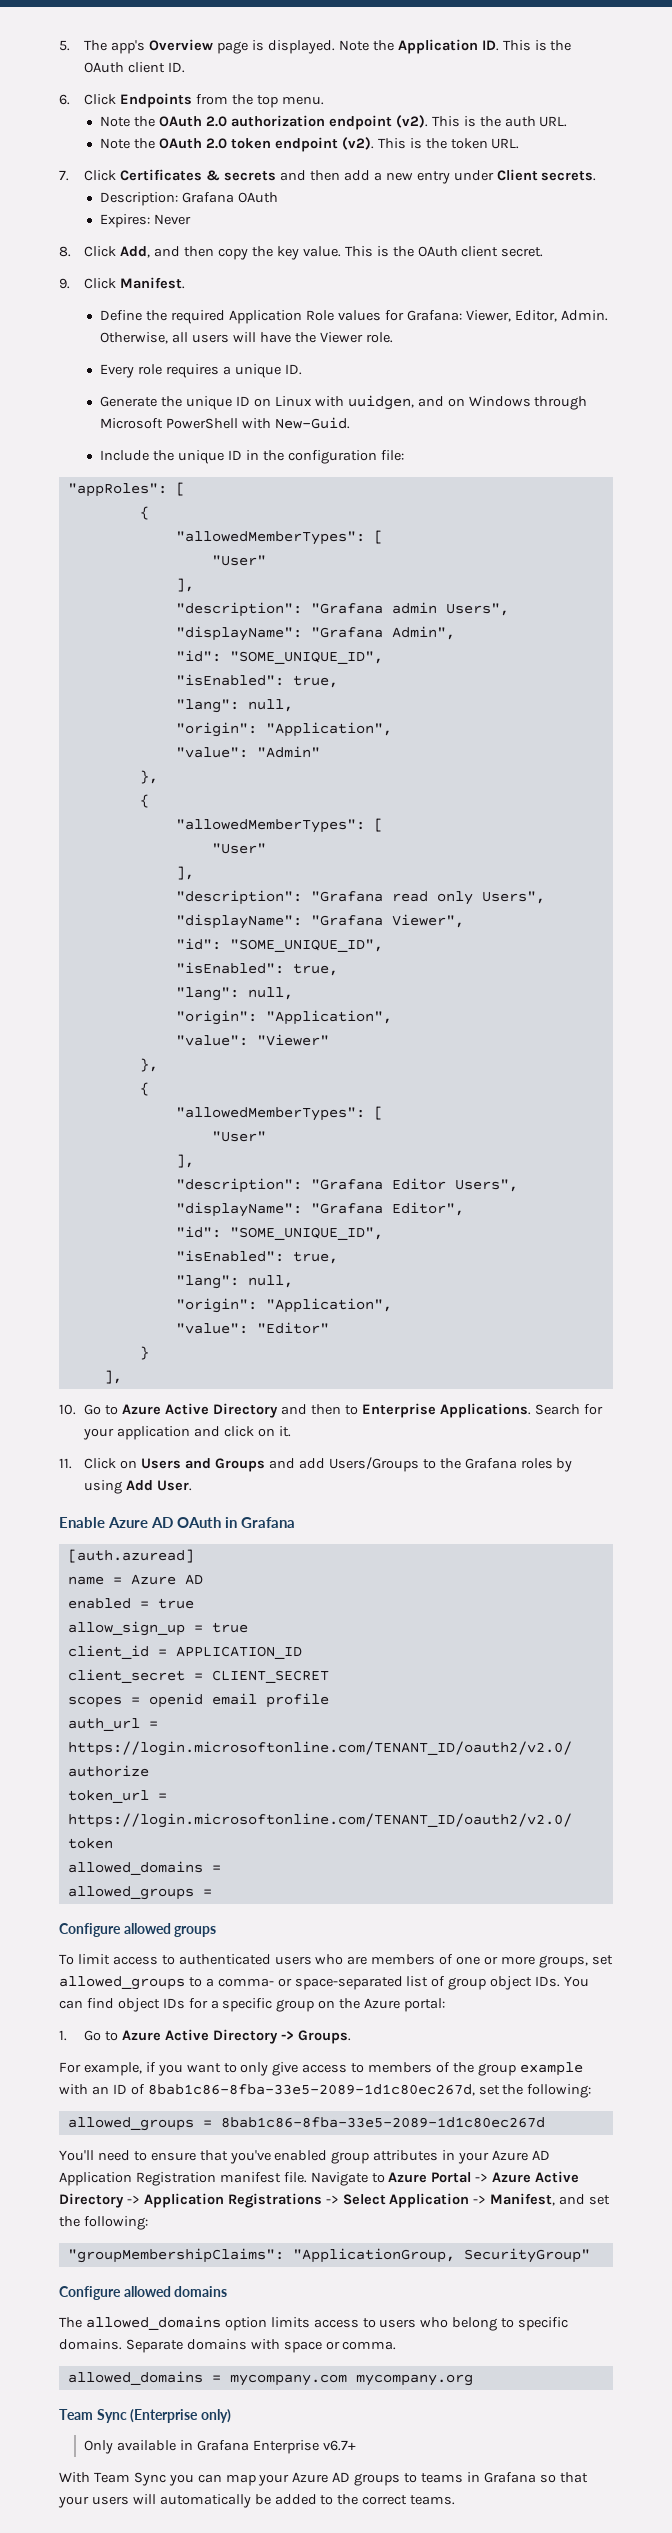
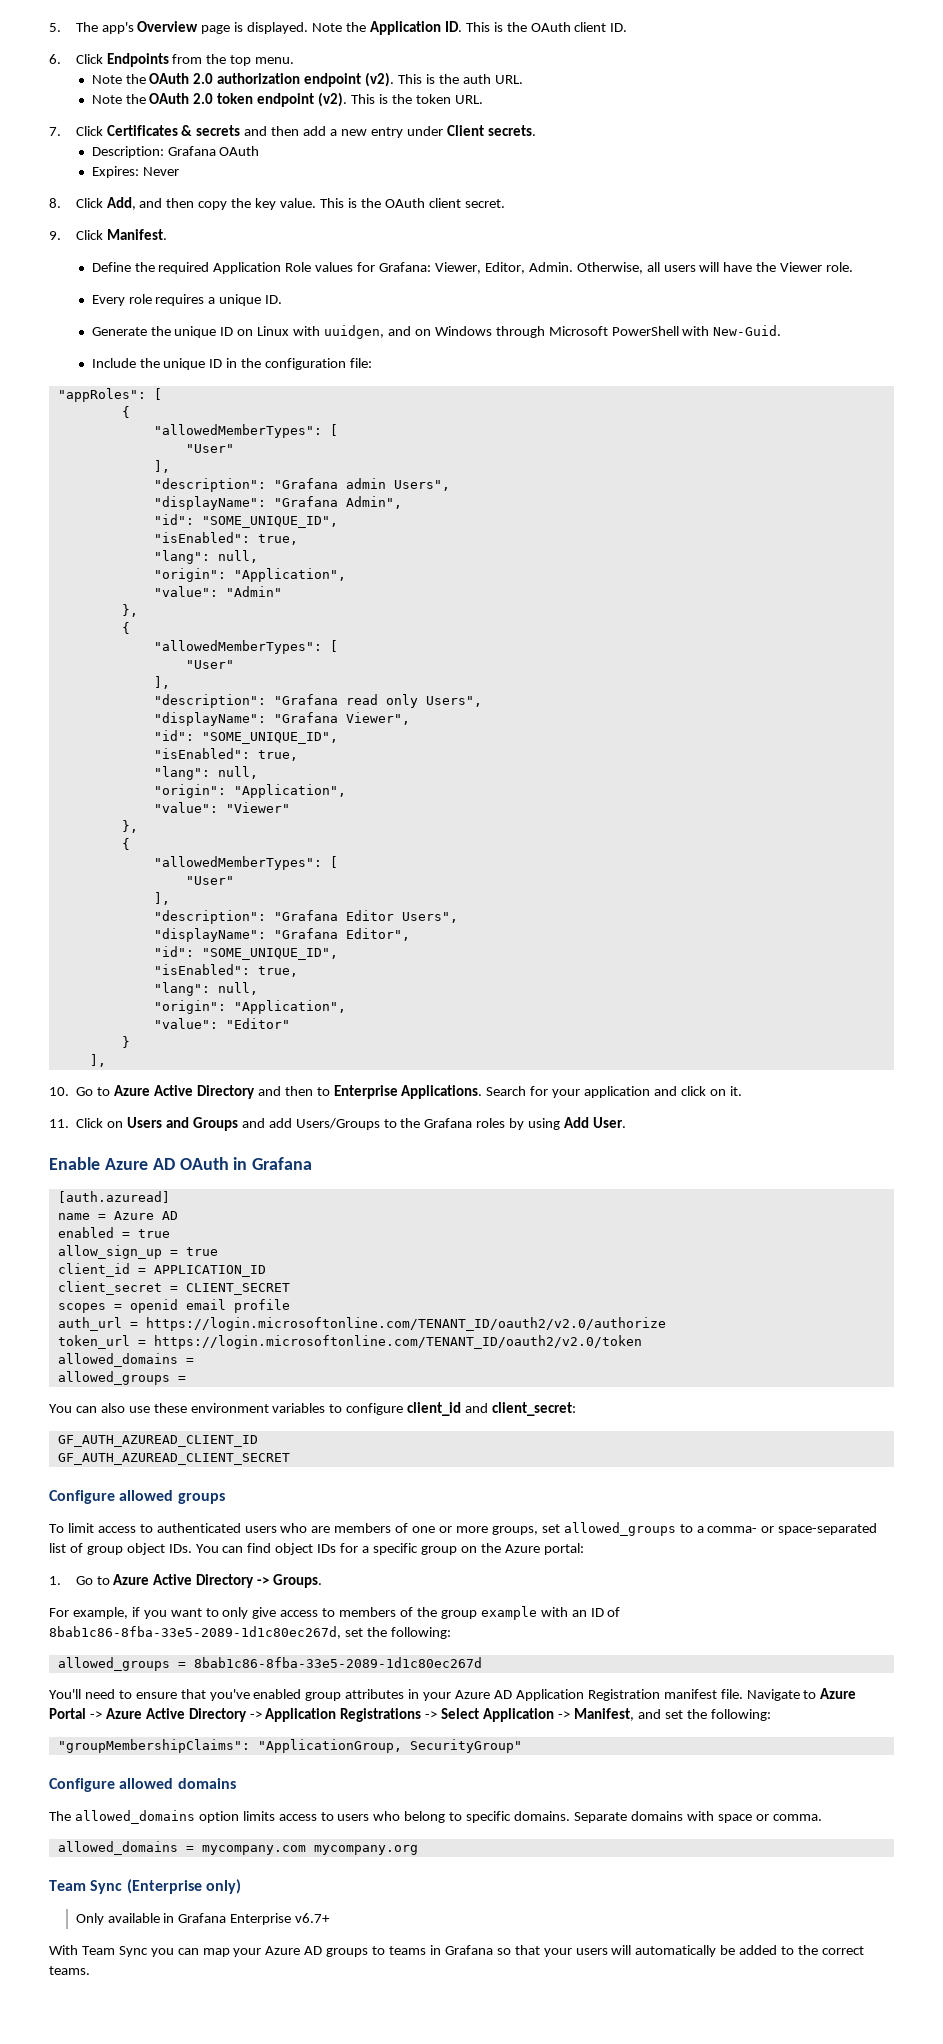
+ You can also use these environment variables to configure client_id and client_secret:
+ GF_AUTH_AZUREAD_CLIENT_ID
+ GF_AUTH_AZUREAD_CLIENT_SECRET

